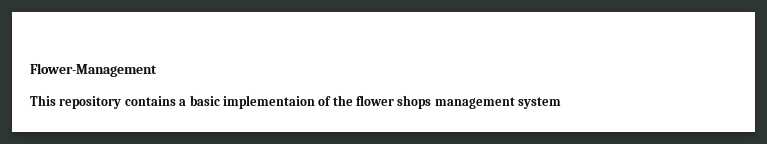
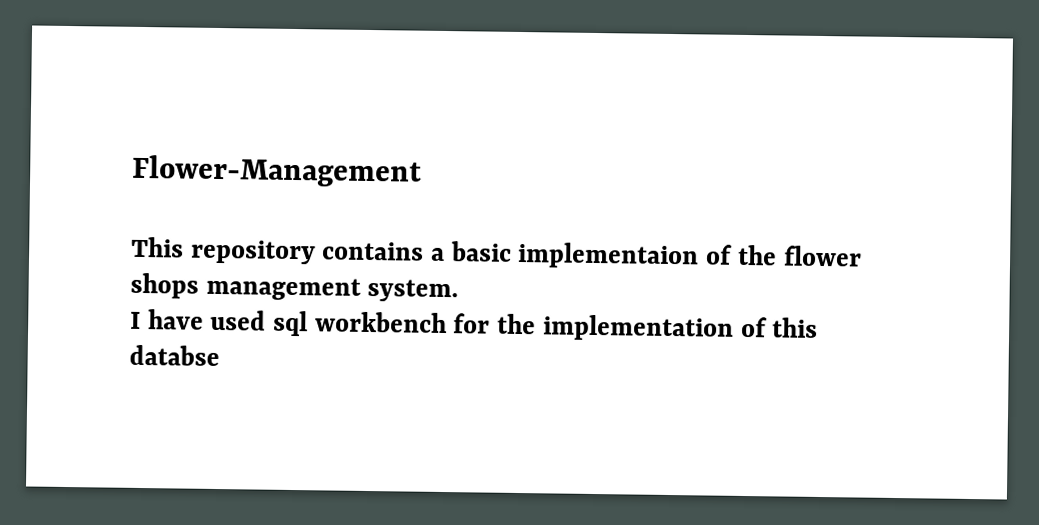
- This repository contains a basic implementaion of the flower shops management system
+ This repository contains a basic implementaion of the flower shops management system.
+ I have used sql workbench for the implementation of this databse

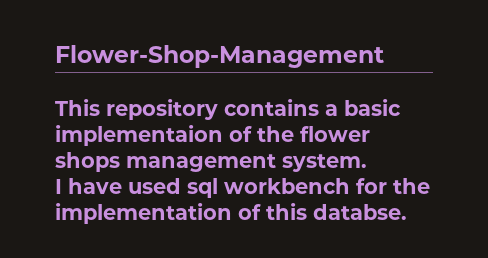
- Flower-Management
+ Flower-Shop-Management
- I have used sql workbench for the implementation of this databse
+ I have used sql workbench for the implementation of this databse.

